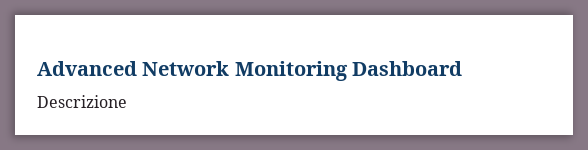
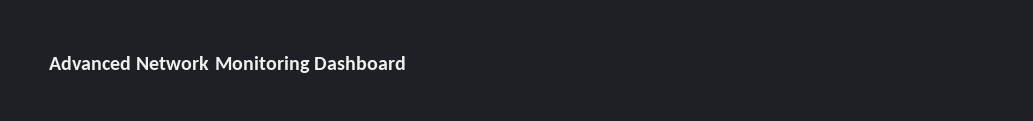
- Descrizione

